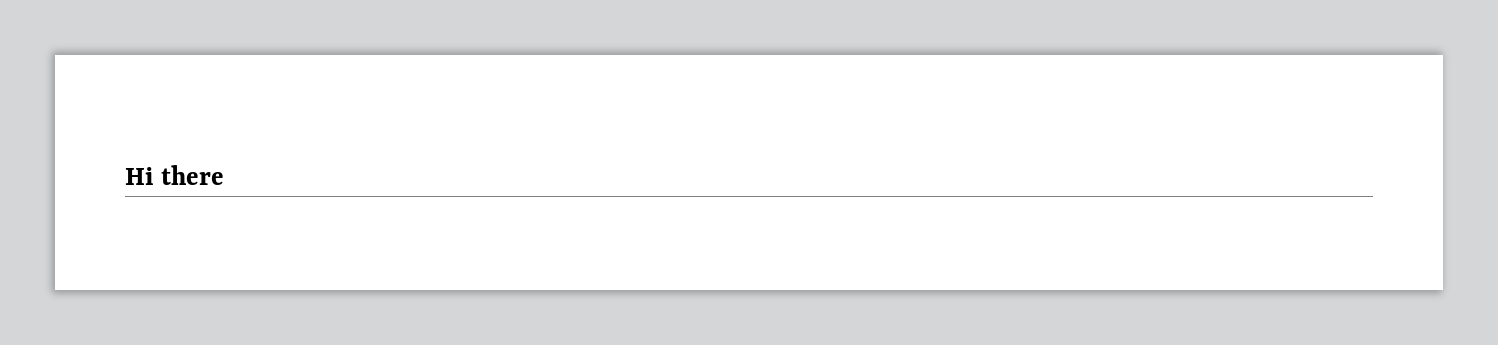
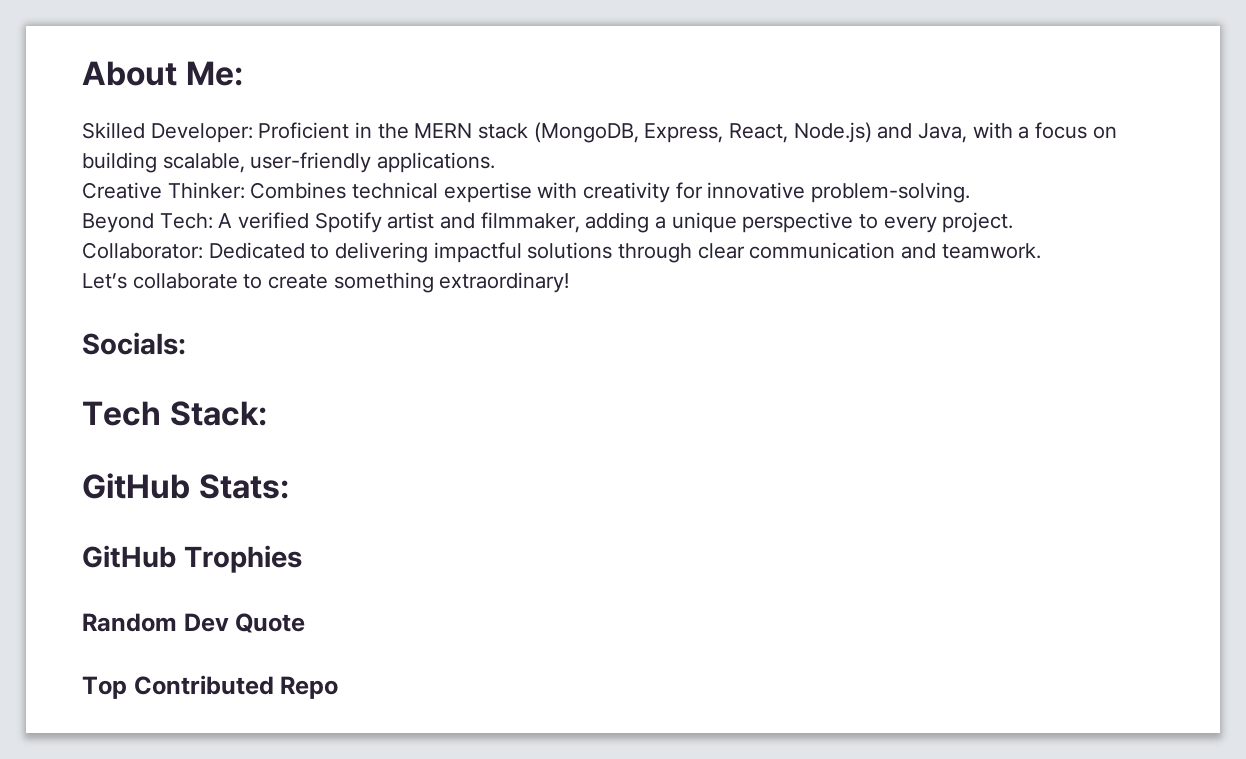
- Hi there
+ About Me:
+ Skilled Developer: Proficient in the MERN stack (MongoDB, Express, React, Node.js) and Java, with a focus on building scalable, user-friendly applications.
+ Creative Thinker: Combines technical expertise with creativity for innovative problem-solving.
+ Beyond Tech: A verified Spotify artist and filmmaker, adding a unique perspective to every project.
+ Collaborator: Dedicated to delivering impactful solutions through clear communication and teamwork.
+ Let’s collaborate to create something extraordinary!
+ Socials:
+ Tech Stack:
+ GitHub Stats:
+ GitHub Trophies
+ Random Dev Quote
+ Top Contributed Repo

